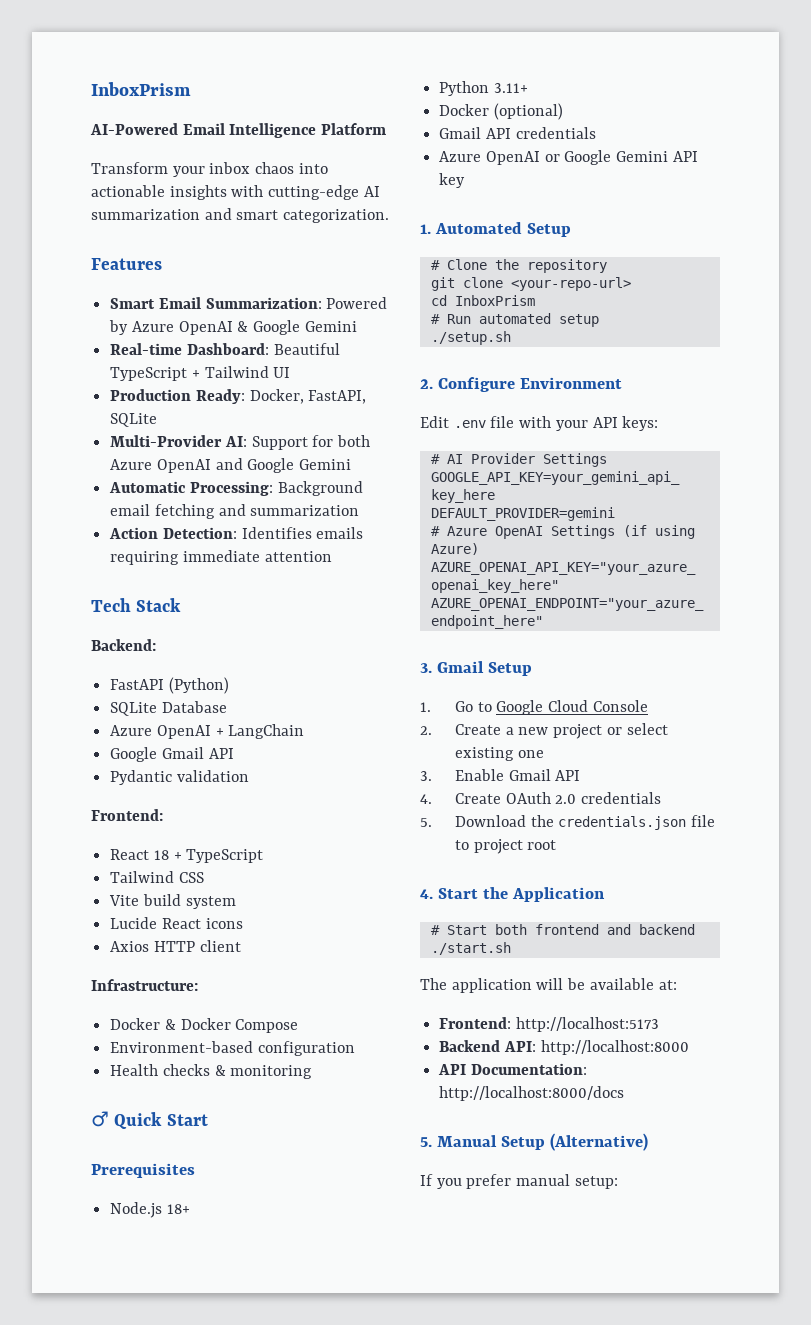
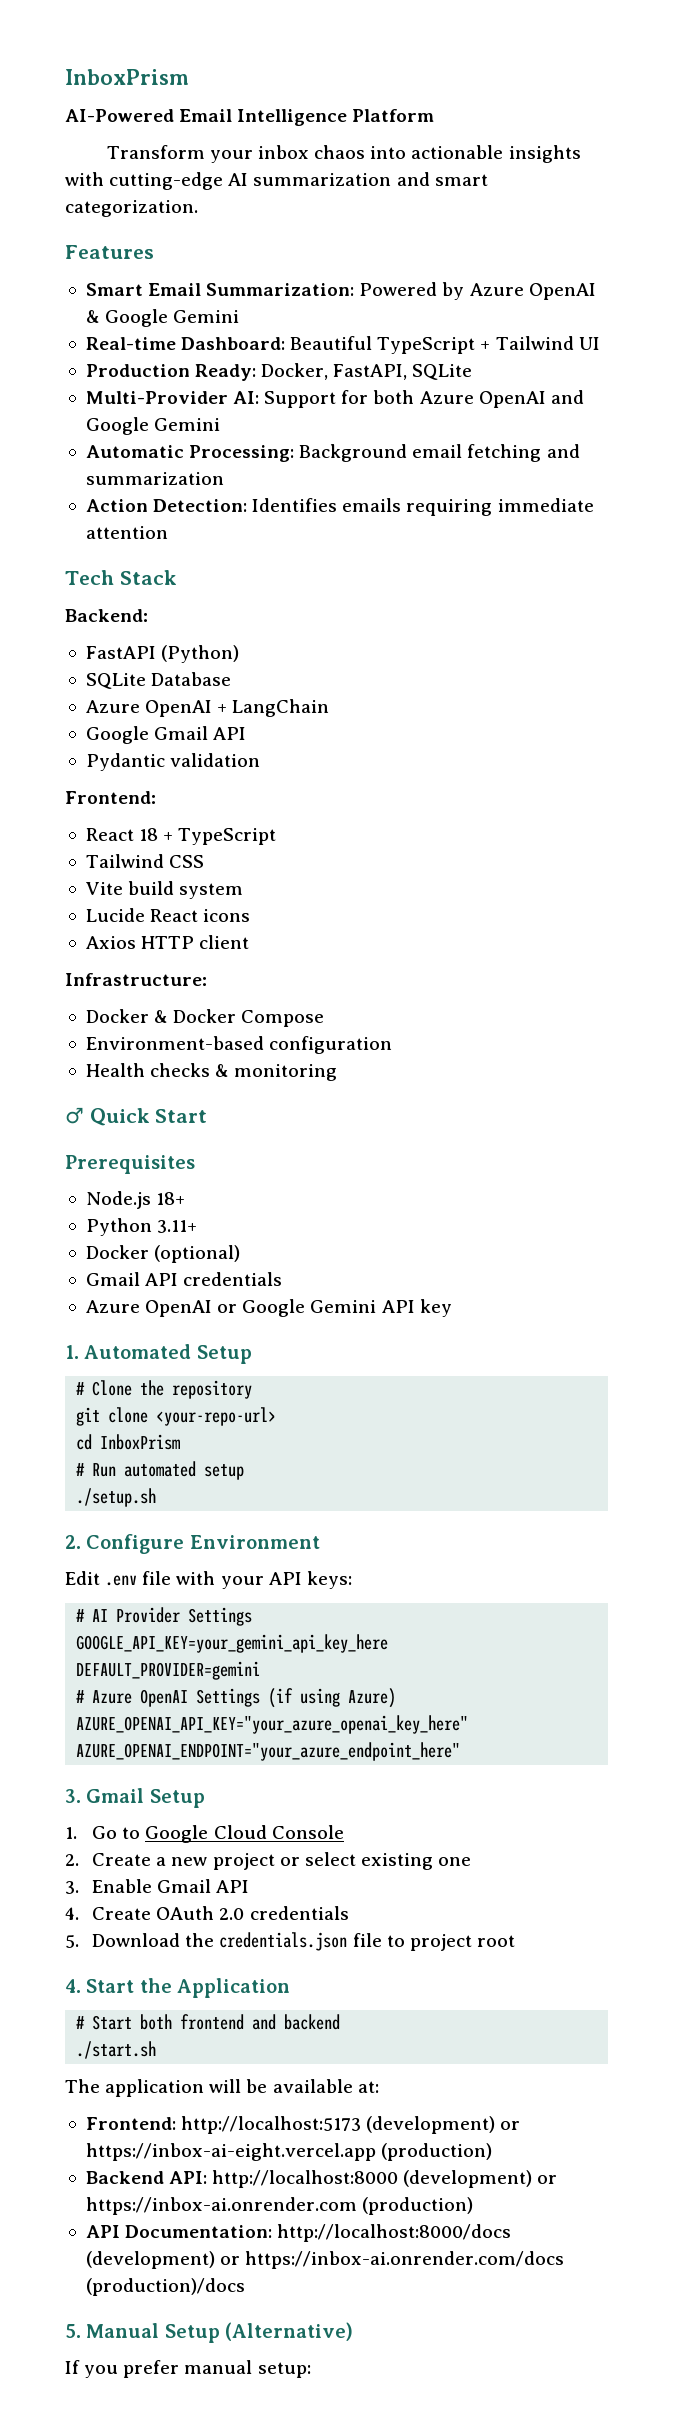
- Frontend: http://localhost:5173
+ Frontend: http://localhost:5173 (development) or https://inbox-ai-eight.vercel.app (production)
- Backend API: http://localhost:8000
+ Backend API: http://localhost:8000 (development) or https://inbox-ai.onrender.com (production)
- API Documentation: http://localhost:8000/docs
+ API Documentation: http://localhost:8000/docs (development) or https://inbox-ai.onrender.com/docs (production)/docs

